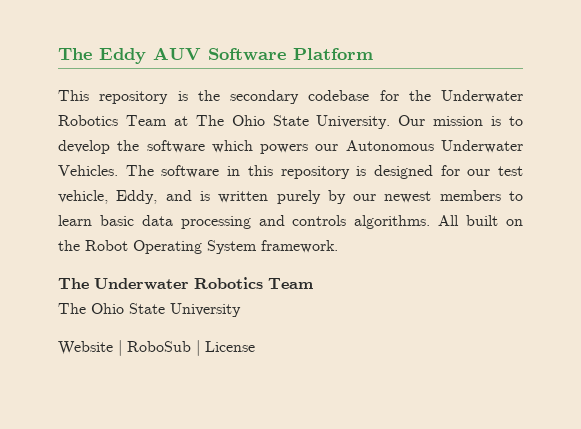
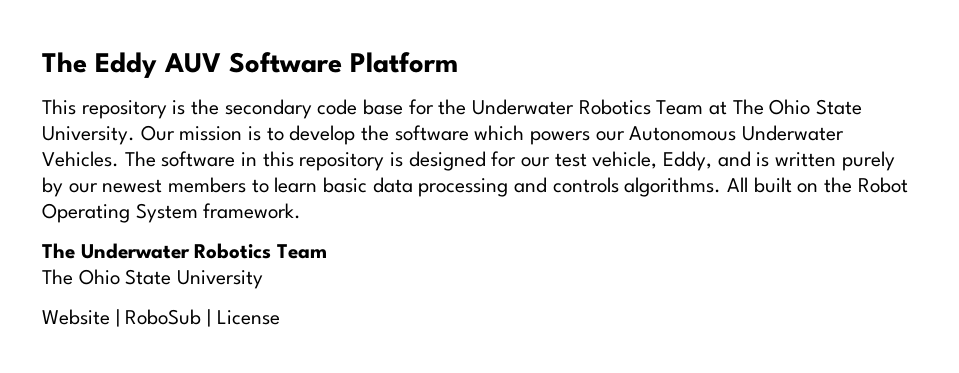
- This repository is the secondary codebase for the Underwater Robotics Team at The Ohio State University.
+ This repository is the secondary code base for the Underwater Robotics Team at The Ohio State University.

